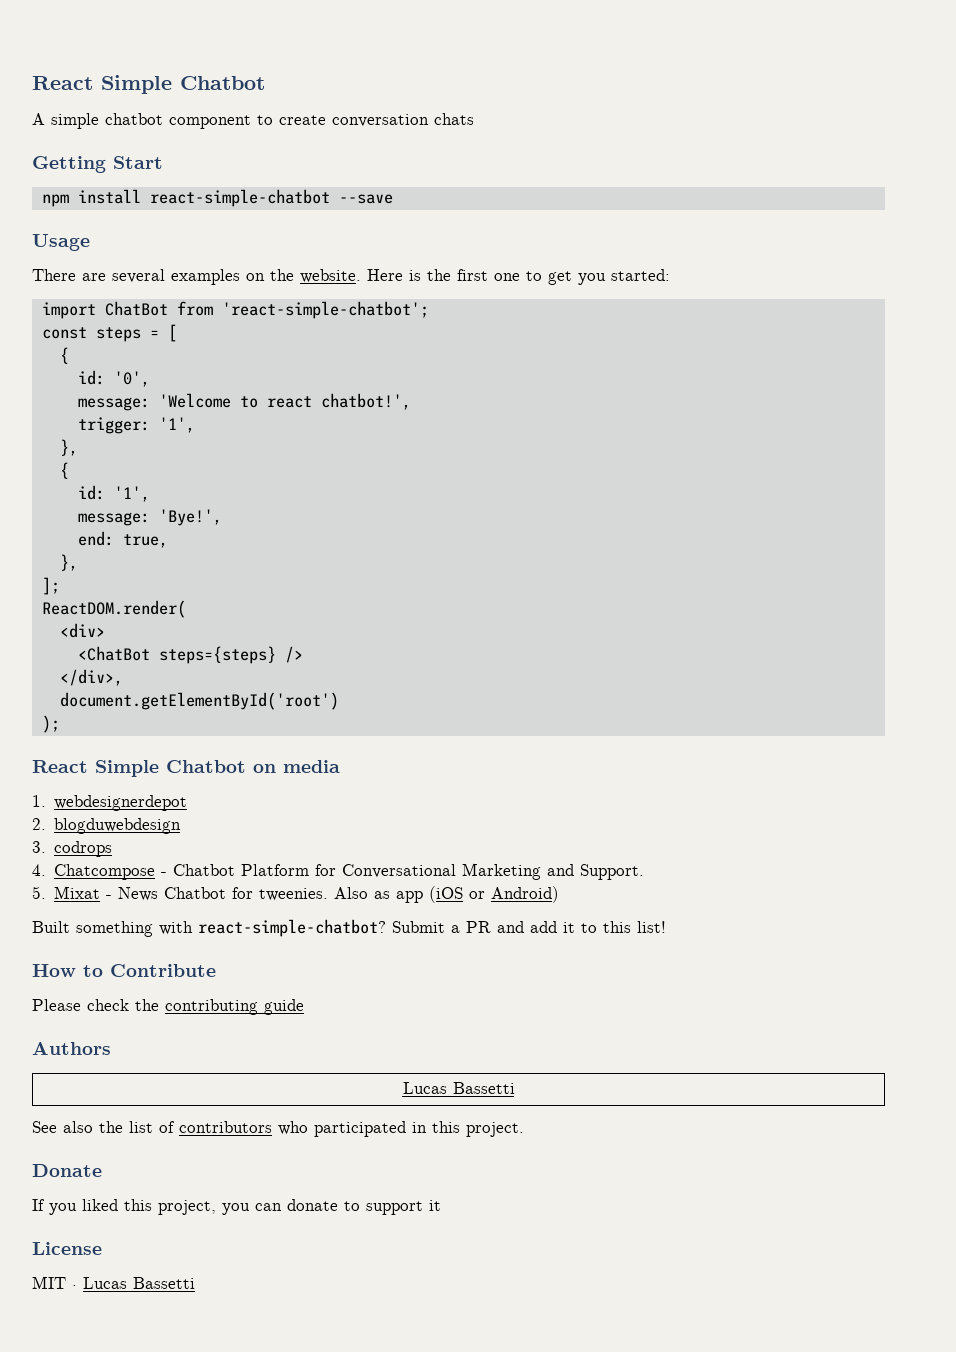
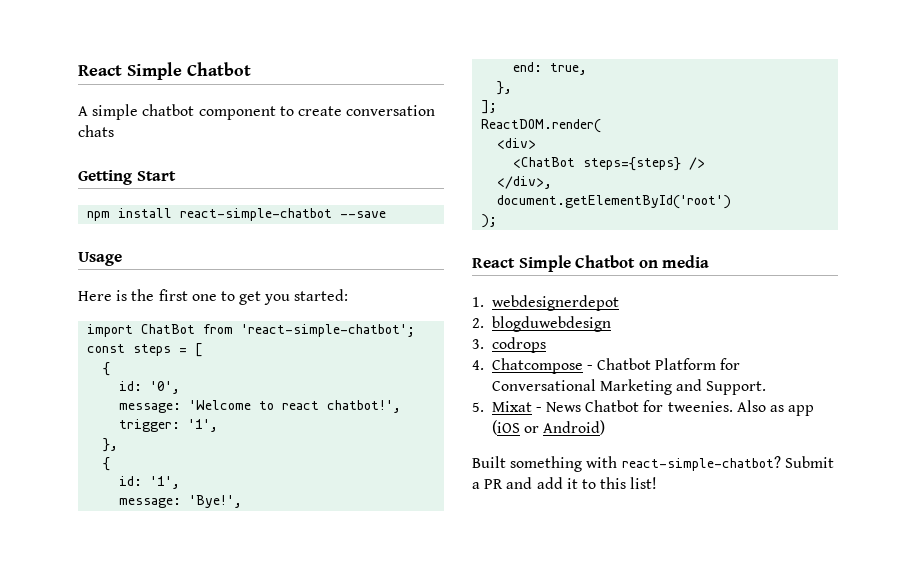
- There are several examples on the website.
- How to Contribute
- Please check the contributing guide
- Authors
- Lucas Bassetti
- See also the list of contributors who participated in this project.
- Donate
- If you liked this project, you can donate to support it
- License
- MIT · Lucas Bassetti

